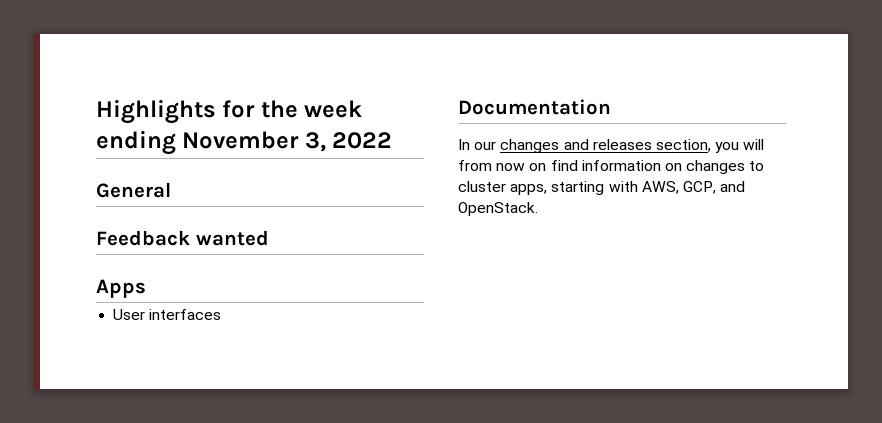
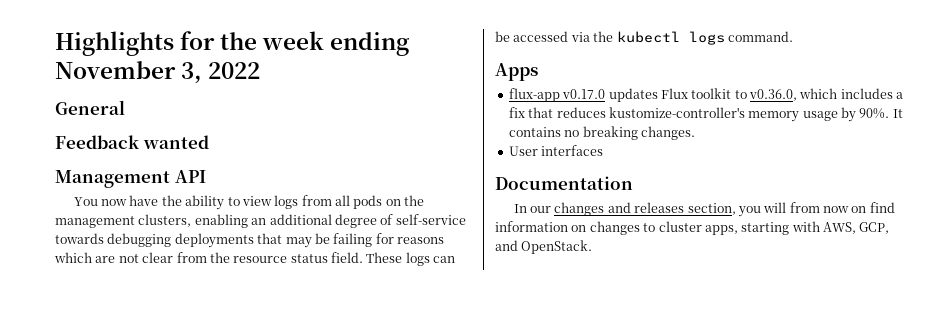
+ Management API
+ You now have the ability to view logs from all pods on the management clusters, enabling an additional degree of self-service towards debugging deployments that may be failing for reasons which are not clear from the resource status field. These logs can be accessed via the kubectl logs command.
  Apps
+ flux-app v0.17.0 updates Flux toolkit to v0.36.0, which includes a fix that reduces kustomize-controller's memory usage by 90%. It contains no breaking changes.

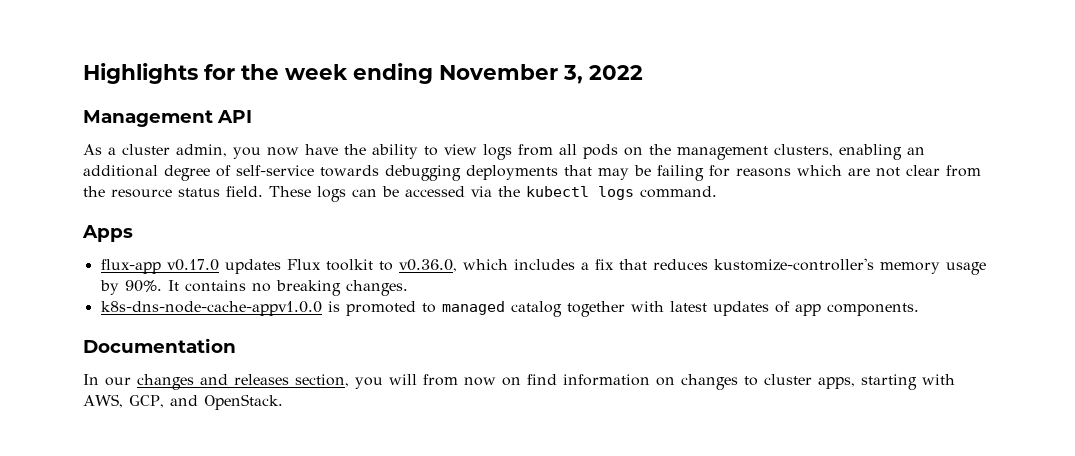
- General
- Feedback wanted
- You now have the ability to view logs from all pods on the management clusters, enabling an additional degree of self-service towards debugging deployments that may be failing for reasons which are not clear from the resource status field.
+ As a cluster admin, you now have the ability to view logs from all pods on the management clusters, enabling an additional degree of self-service towards debugging deployments that may be failing for reasons which are not clear from the resource status field.
- User interfaces
+ k8s-dns-node-cache-appv1.0.0 is promoted to managed catalog together with latest updates of app components.

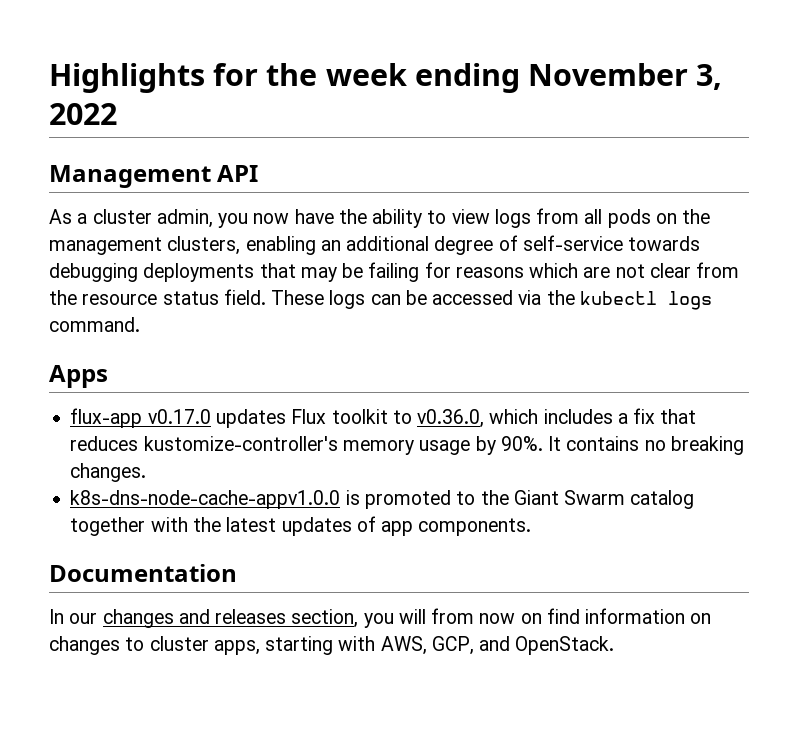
- k8s-dns-node-cache-appv1.0.0 is promoted to managed catalog together with latest updates of app components.
+ k8s-dns-node-cache-appv1.0.0 is promoted to the Giant Swarm catalog together with the latest updates of app components.

